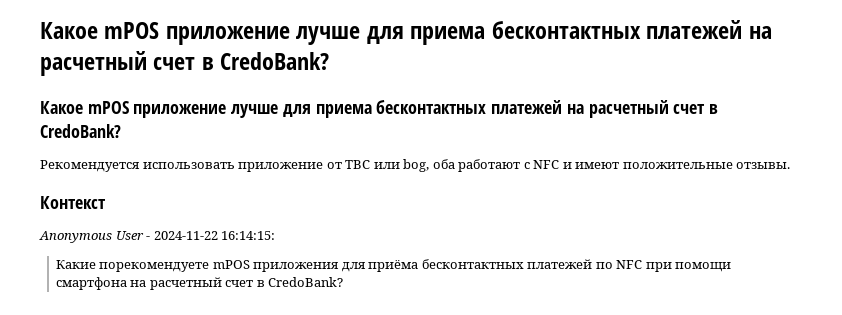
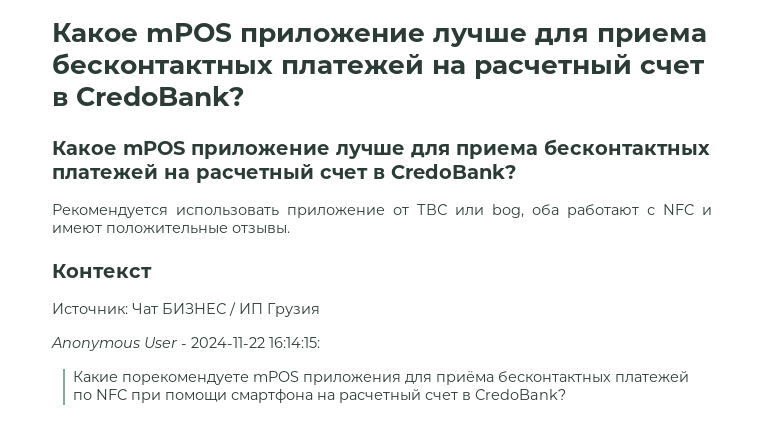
+ Источник: Чат БИЗНЕС / ИП Грузия

